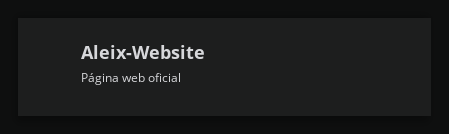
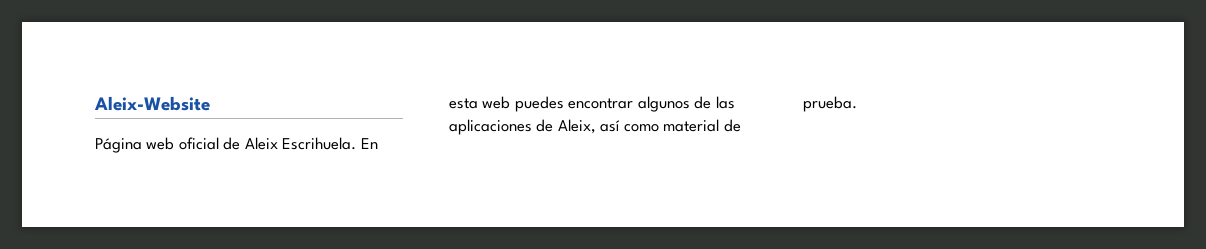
- Página web oficial
+ Página web oficial de Aleix Escrihuela. En esta web puedes encontrar algunos de las aplicaciones de Aleix, así como material de prueba.

